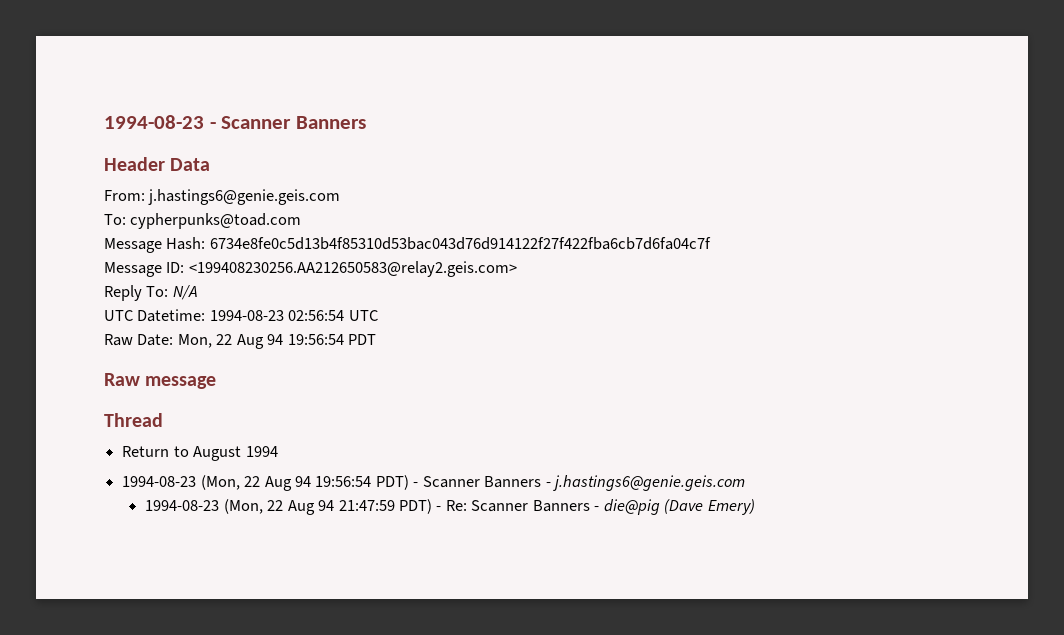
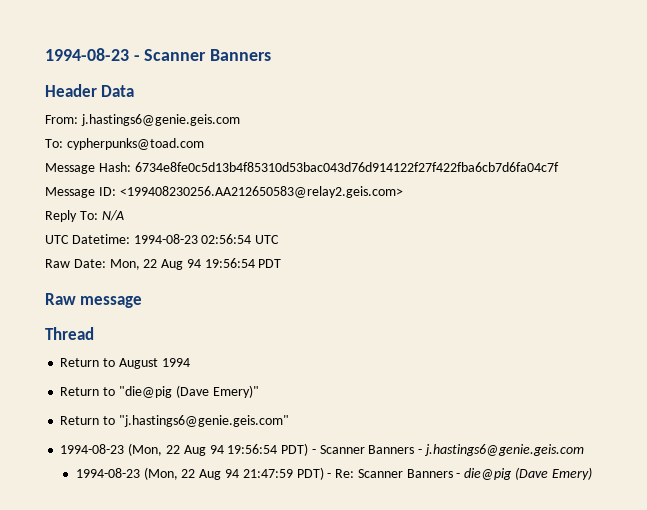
+ Return to "die@pig (Dave Emery)"
+ Return to "j.hastings6@genie.geis.com"

